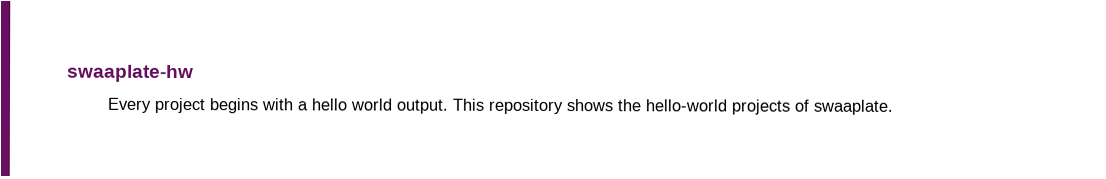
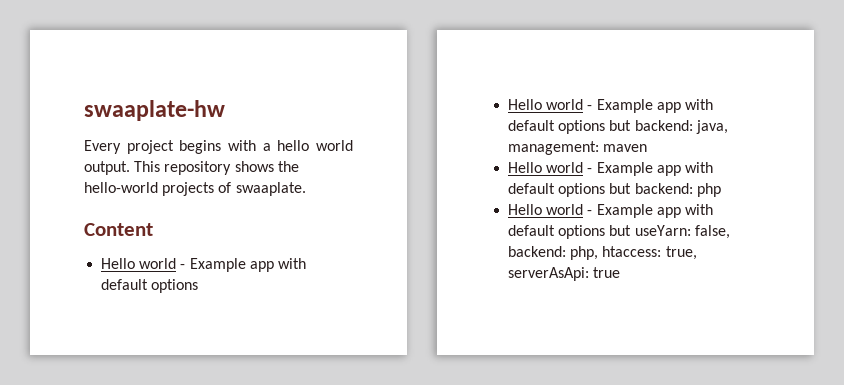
+ Content
+ Hello world - Example app with default options
+ Hello world - Example app with default options but backend: java, management: maven
+ Hello world - Example app with default options but backend: php
+ Hello world - Example app with default options but useYarn: false, backend: php, htaccess: true, serverAsApi: true

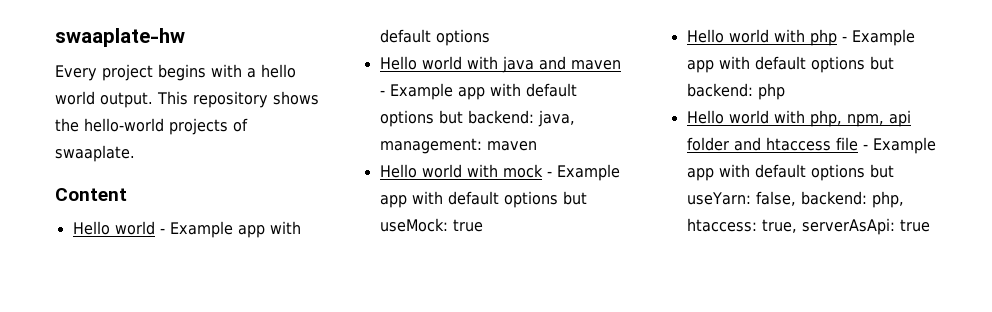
- Hello world - Example app with default options but backend: java, management: maven
+ Hello world with java and maven - Example app with default options but backend: java, management: maven
- Hello world - Example app with default options but backend: php
+ Hello world with mock - Example app with default options but useMock: true
+ Hello world with php - Example app with default options but backend: php
- Hello world - Example app with default options but useYarn: false, backend: php, htaccess: true, serverAsApi: true
+ Hello world with php, npm, api folder and htaccess file - Example app with default options but useYarn: false, backend: php, htaccess: true, serverAsApi: true

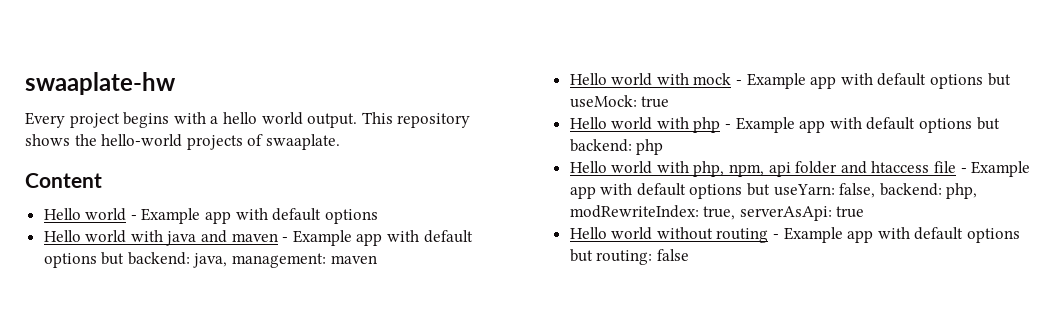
- Hello world with php, npm, api folder and htaccess file - Example app with default options but useYarn: false, backend: php, htaccess: true, serverAsApi: true
+ Hello world with php, npm, api folder and htaccess file - Example app with default options but useYarn: false, backend: php, modRewriteIndex: true, serverAsApi: true
+ Hello world without routing - Example app with default options but routing: false

